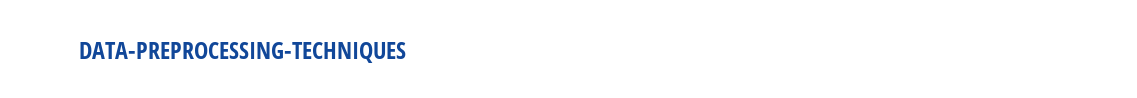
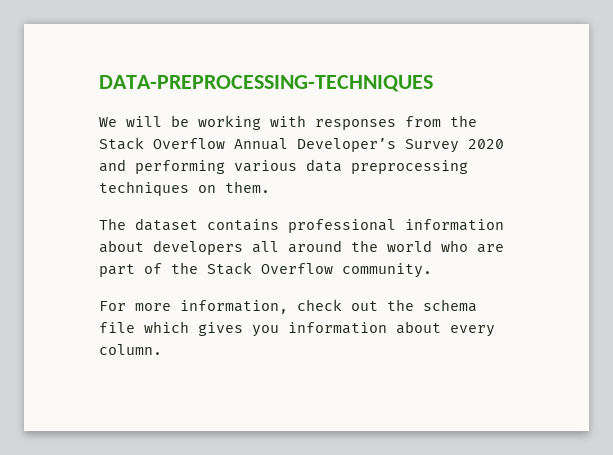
+ We will be working with responses from the Stack Overflow Annual Developer’s Survey 2020 and performing various data preprocessing techniques on them.
+ The dataset contains professional information about developers all around the world who are part of the Stack Overflow community.
+ For more information, check out the schema file which gives you information about every column.

